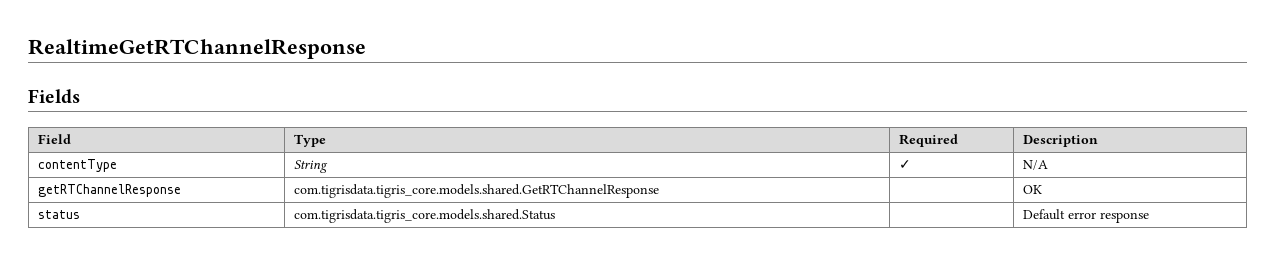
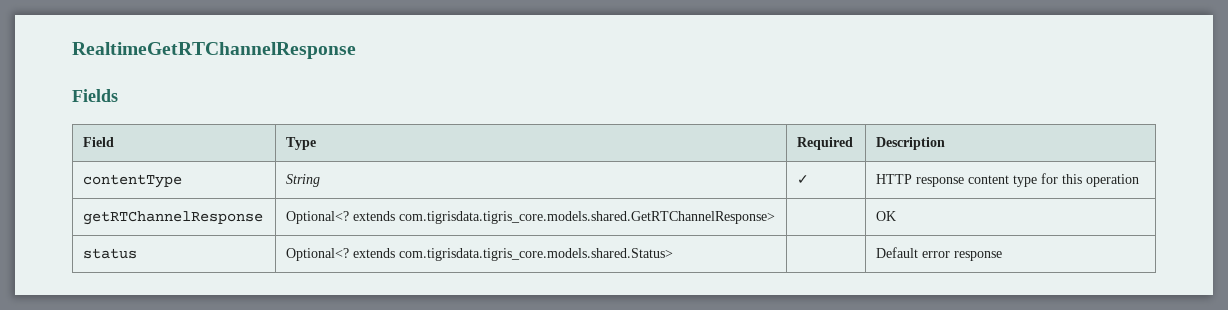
- contentType | String | ✓ | N/A
- getRTChannelResponse | com.tigrisdata.tigris_core.models.shared.GetRTChannelResponse | | OK
+ contentType | String | ✓ | HTTP response content type for this operation
+ getRTChannelResponse | Optional<? extends com.tigrisdata.tigris_core.models.shared.GetRTChannelResponse> | | OK
- status | com.tigrisdata.tigris_core.models.shared.Status | | Default error response
+ status | Optional<? extends com.tigrisdata.tigris_core.models.shared.Status> | | Default error response

